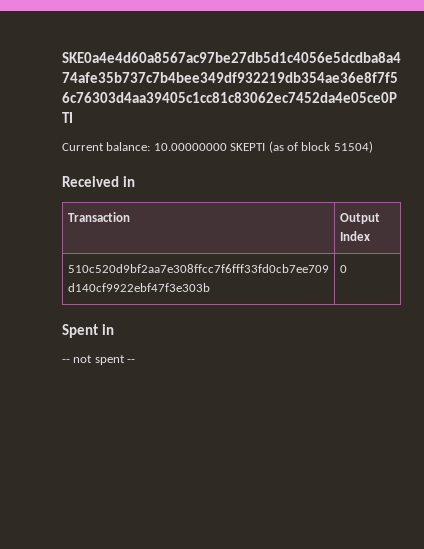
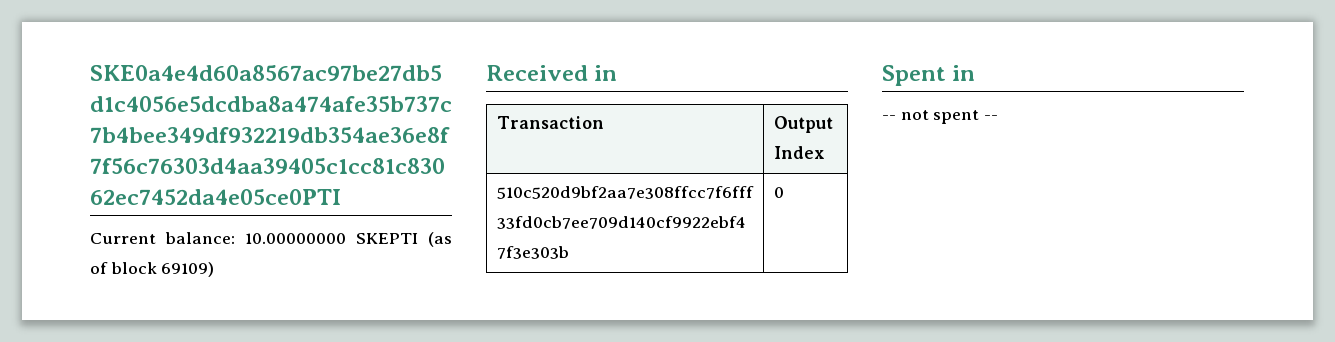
- Current balance: 10.00000000 SKEPTI (as of block 51504)
+ Current balance: 10.00000000 SKEPTI (as of block 69109)

